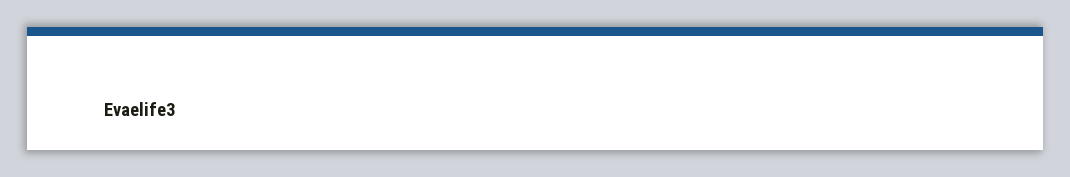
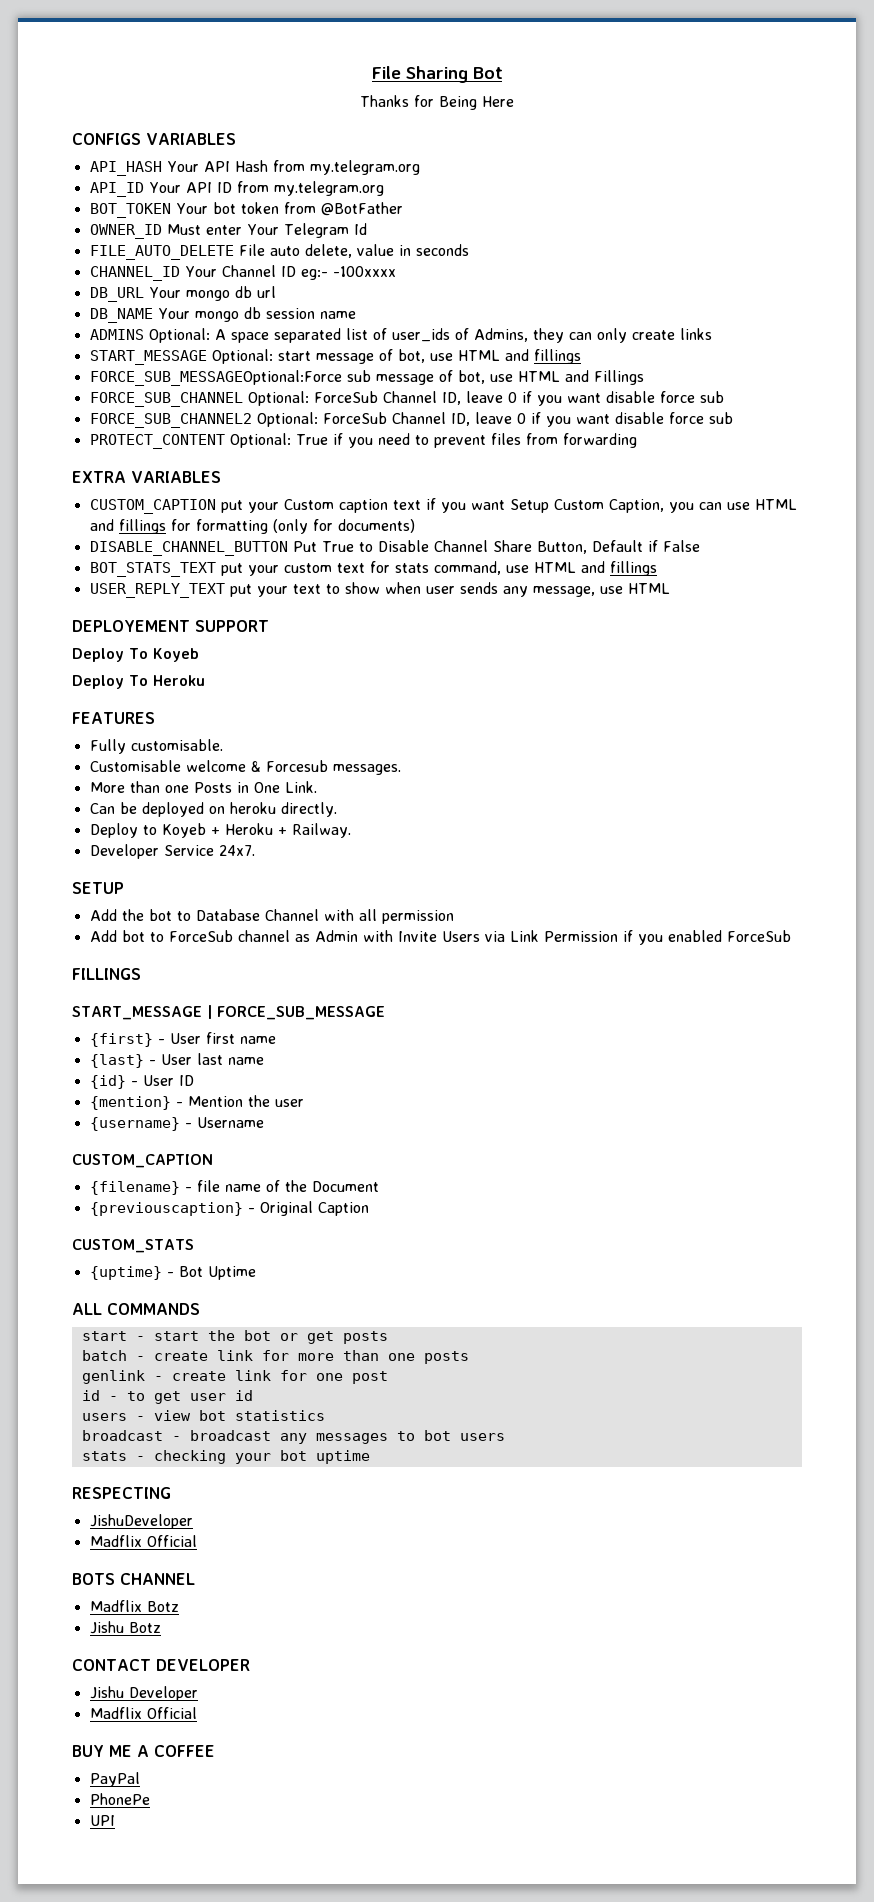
- Evaelife3
+ File Sharing Bot
+ Thanks for Being Here
+ CONFIGS VARIABLES
+ API_HASH Your API Hash from my.telegram.org
+ API_ID Your API ID from my.telegram.org
+ BOT_TOKEN Your bot token from @BotFather
+ OWNER_ID Must enter Your Telegram Id
+ FILE_AUTO_DELETE File auto delete, value in seconds
+ CHANNEL_ID Your Channel ID eg:- -100xxxx
+ DB_URL Your mongo db url
+ DB_NAME Your mongo db session name
+ ADMINS Optional: A space separated list of user_ids of Admins, they can only create links
+ START_MESSAGE Optional: start message of bot, use HTML and fillings
+ FORCE_SUB_MESSAGEOptional:Force sub message of bot, use HTML and Fillings
+ FORCE_SUB_CHANNEL Optional: ForceSub Channel ID, leave 0 if you want disable force sub
+ FORCE_SUB_CHANNEL2 Optional: ForceSub Channel ID, leave 0 if you want disable force sub
+ PROTECT_CONTENT Optional: True if you need to prevent files from forwarding
+ EXTRA VARIABLES
+ CUSTOM_CAPTION put your Custom caption text if you want Setup Custom Caption, you can use HTML and fillings for formatting (only for documents)
+ DISABLE_CHANNEL_BUTTON Put True to Disable Channel Share Button, Default if False
+ BOT_STATS_TEXT put your custom text for stats command, use HTML and fillings
+ USER_REPLY_TEXT put your text to show when user sends any message, use HTML
+ DEPLOYEMENT SUPPORT
+ Deploy To Koyeb
+ Deploy To Heroku
+ FEATURES
+ Fully customisable.
+ Customisable welcome & Forcesub messages.
+ More than one Posts in One Link.
+ Can be deployed on heroku directly.
+ Deploy to Koyeb + Heroku + Railway.
+ Developer Service 24x7.
+ SETUP
+ Add the bot to Database Channel with all permission
+ Add bot to ForceSub channel as Admin with Invite Users via Link Permission if you enabled ForceSub
+ FILLINGS
+ START_MESSAGE | FORCE_SUB_MESSAGE
+ {first} - User first name
+ {last} - User last name
+ {id} - User ID
+ {mention} - Mention the user
+ {username} - Username
+ CUSTOM_CAPTION
+ {filename} - file name of the Document
+ {previouscaption} - Original Caption
+ CUSTOM_STATS
+ {uptime} - Bot Uptime
+ ALL COMMANDS
+ start - start the bot or get posts
+ batch - create link for more than one posts
+ genlink - create link for one post
+ id - to get user id
+ users - view bot statistics
+ broadcast - broadcast any messages to bot users
+ stats - checking your bot uptime
+ RESPECTING
+ JishuDeveloper
+ Madflix Official
+ BOTS CHANNEL
+ Madflix Botz
+ Jishu Botz
+ CONTACT DEVELOPER
+ Jishu Developer
+ Madflix Official
+ BUY ME A COFFEE
+ PayPal
+ PhonePe
+ UPI

